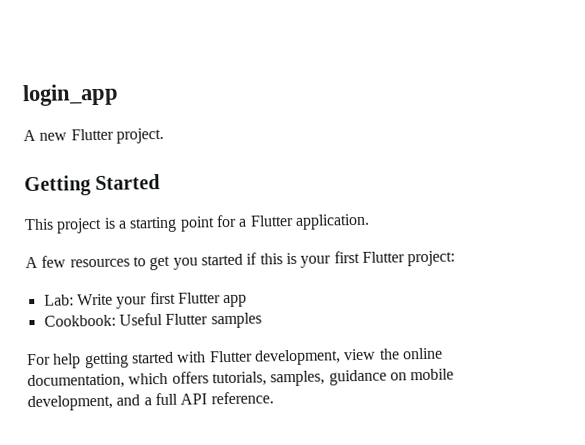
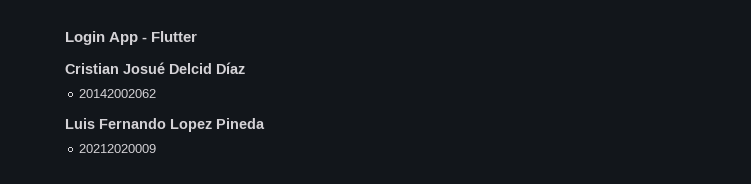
- login_app
- A new Flutter project.
- Getting Started
- This project is a starting point for a Flutter application.
- A few resources to get you started if this is your first Flutter project:
- Lab: Write your first Flutter app
- Cookbook: Useful Flutter samples
- For help getting started with Flutter development, view the online documentation, which offers tutorials, samples, guidance on mobile development, and a full API reference.
+ Login App - Flutter
+ Cristian Josué Delcid Díaz
+ 20142002062
+ Luis Fernando Lopez Pineda
+ 20212020009

